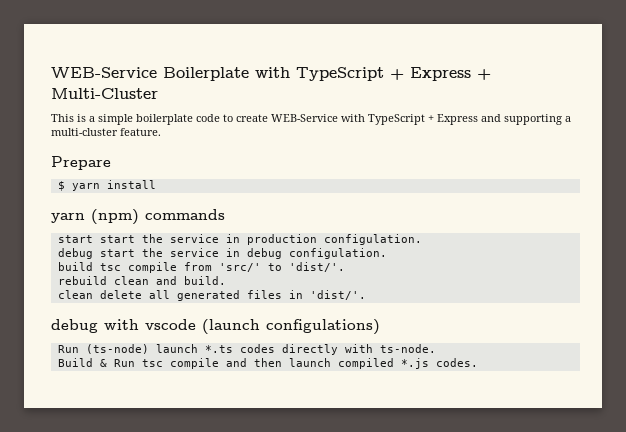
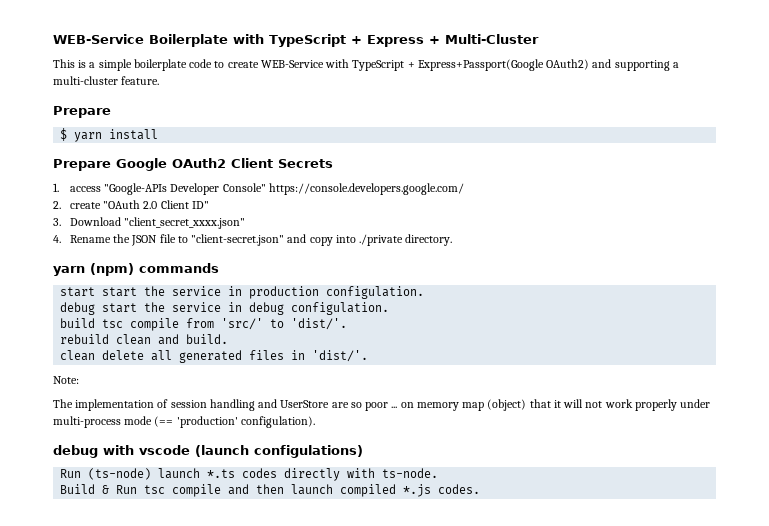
- This is a simple boilerplate code to create WEB-Service with TypeScript + Express and supporting a multi-cluster feature.
+ This is a simple boilerplate code to create WEB-Service with TypeScript + Express+Passport(Google OAuth2) and supporting a multi-cluster feature.
+ Prepare Google OAuth2 Client Secrets
+ 1. access "Google-APIs Developer Console" https://console.developers.google.com/
+ 2. create "OAuth 2.0 Client ID"
+ 3. Download "client_secret_xxxx.json"
+ 4. Rename the JSON file to "client-secret.json" and copy into ./private directory.
+ Note:
+ The implementation of session handling and UserStore are so poor ... on memory map (object) that it will not work properly under multi-process mode (== 'production' configulation).

